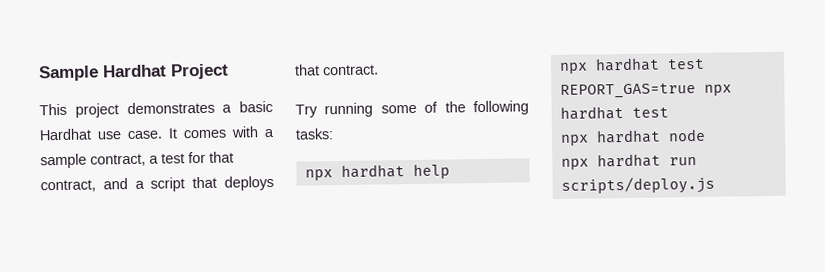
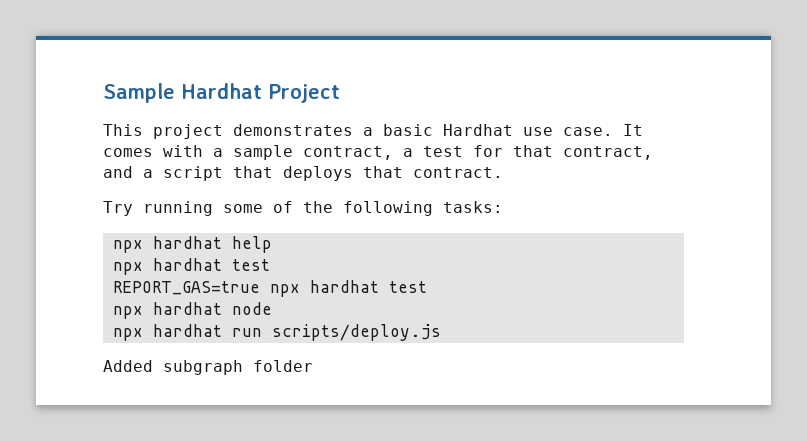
+ Added subgraph folder

